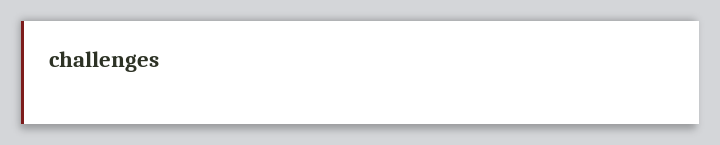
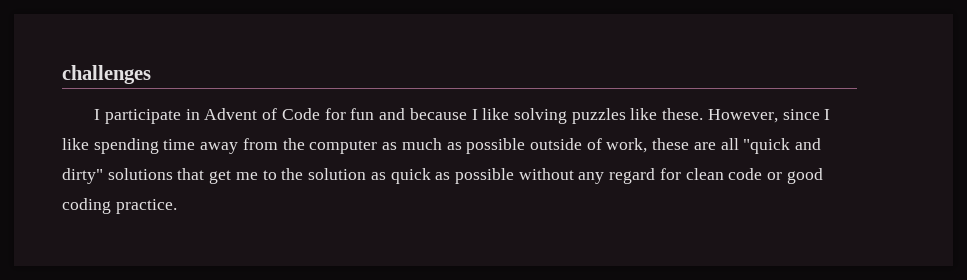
+ I participate in Advent of Code for fun and because I like solving puzzles like these. However, since I like spending time away from the computer as much as possible outside of work, these are all "quick and dirty" solutions that get me to the solution as quick as possible without any regard for clean code or good coding practice.

